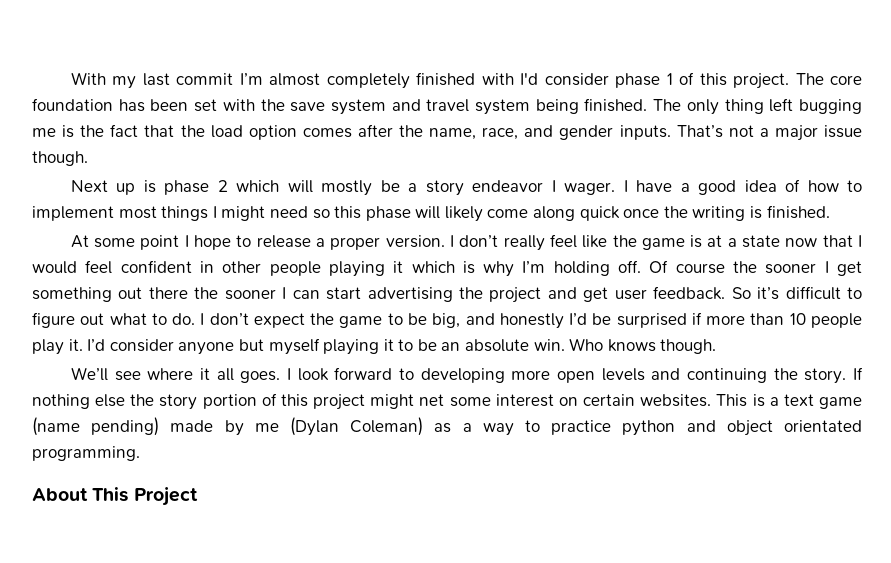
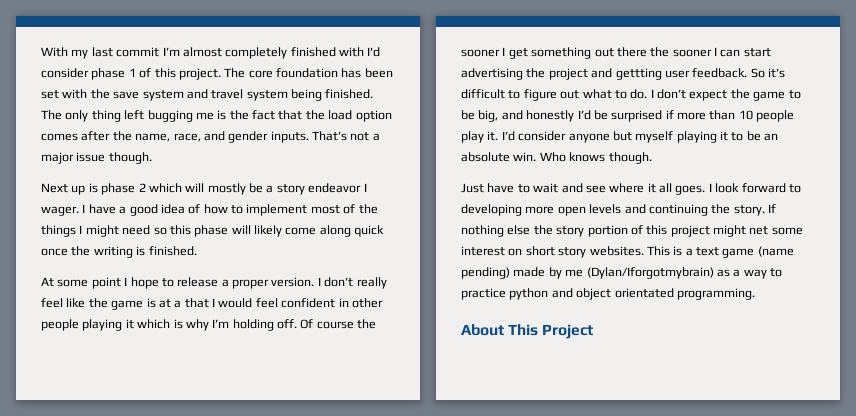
- I have a good idea of how to implement most things I might need so this phase will likely come along quick once the writing is finished.
+ I have a good idea of how to implement most of the things I might need so this phase will likely come along quick once the writing is finished.
- I don’t really feel like the game is at a state now that I would feel confident in other people playing it which is why I’m holding off.
+ I don’t really feel like the game is at a that I would feel confident in other people playing it which is why I’m holding off.
- Of course the sooner I get something out there the sooner I can start advertising the project and get user feedback.
+ Of course the sooner I get something out there the sooner I can start advertising the project and gettting user feedback.
- We’ll see where it all goes.
+ Just have to wait and see where it all goes.
- If nothing else the story portion of this project might net some interest on certain websites.
+ If nothing else the story portion of this project might net some interest on short story websites.
- This is a text game (name pending) made by me (Dylan Coleman) as a way to practice python and object orientated programming.
+ This is a text game (name pending) made by me (Dylan/Iforgotmybrain) as a way to practice python and object orientated programming.

